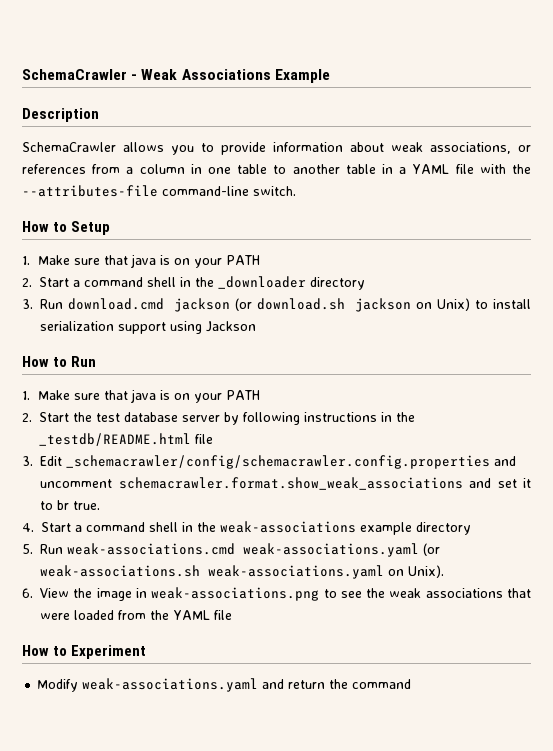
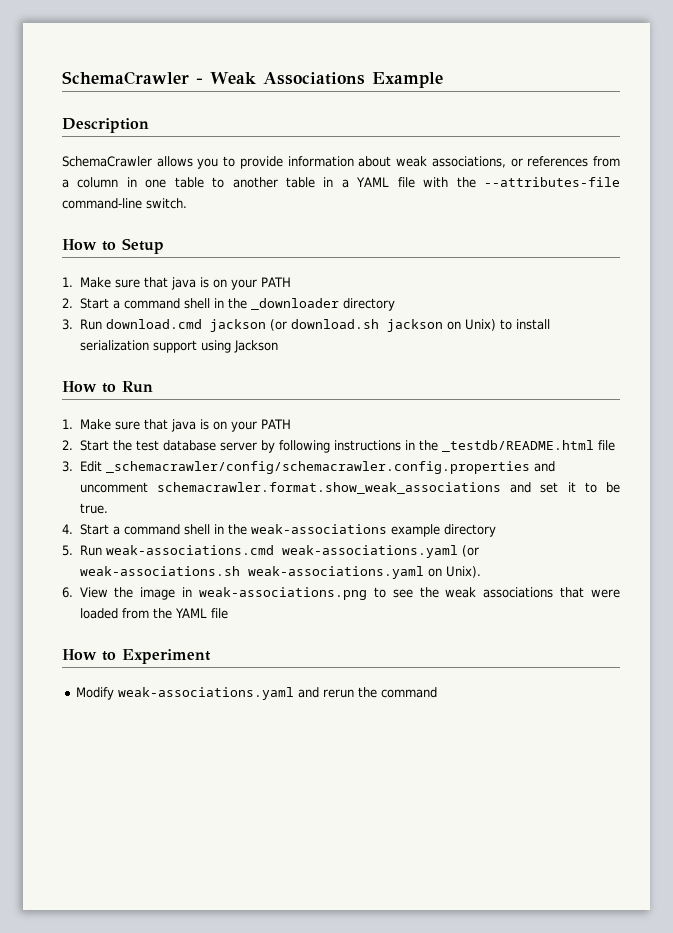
- 3. Edit _schemacrawler/config/schemacrawler.config.properties and uncomment schemacrawler.format.show_weak_associations and set it to br true.
+ 3. Edit _schemacrawler/config/schemacrawler.config.properties and uncomment schemacrawler.format.show_weak_associations and set it to be true.
- Modify weak-associations.yaml and return the command
+ Modify weak-associations.yaml and rerun the command

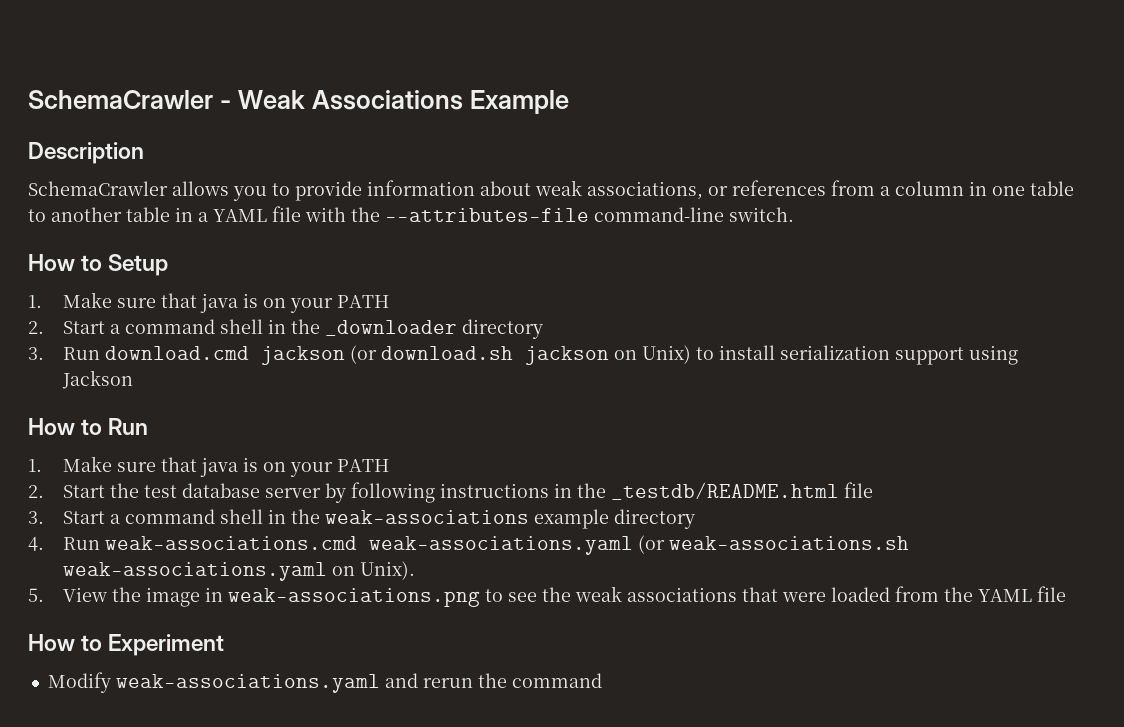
- 3. Edit _schemacrawler/config/schemacrawler.config.properties and uncomment schemacrawler.format.show_weak_associations and set it to be true.
- 4. Start a command shell in the weak-associations example directory
+ 3. Start a command shell in the weak-associations example directory
- 5. Run weak-associations.cmd weak-associations.yaml (or weak-associations.sh weak-associations.yaml on Unix).
+ 4. Run weak-associations.cmd weak-associations.yaml (or weak-associations.sh weak-associations.yaml on Unix).
- 6. View the image in weak-associations.png to see the weak associations that were loaded from the YAML file
+ 5. View the image in weak-associations.png to see the weak associations that were loaded from the YAML file

